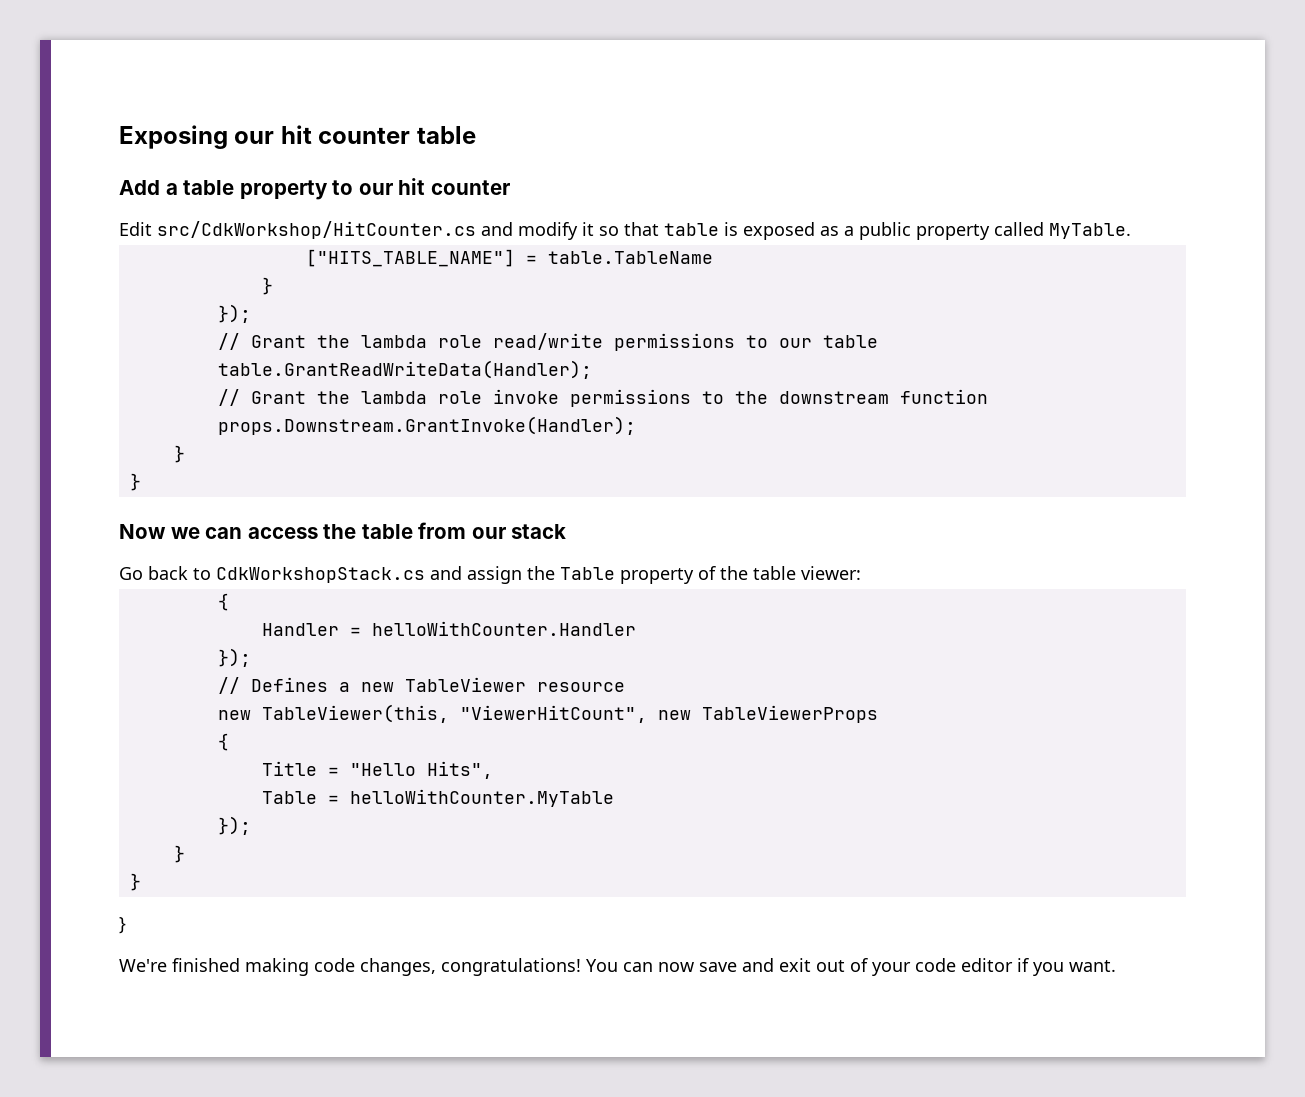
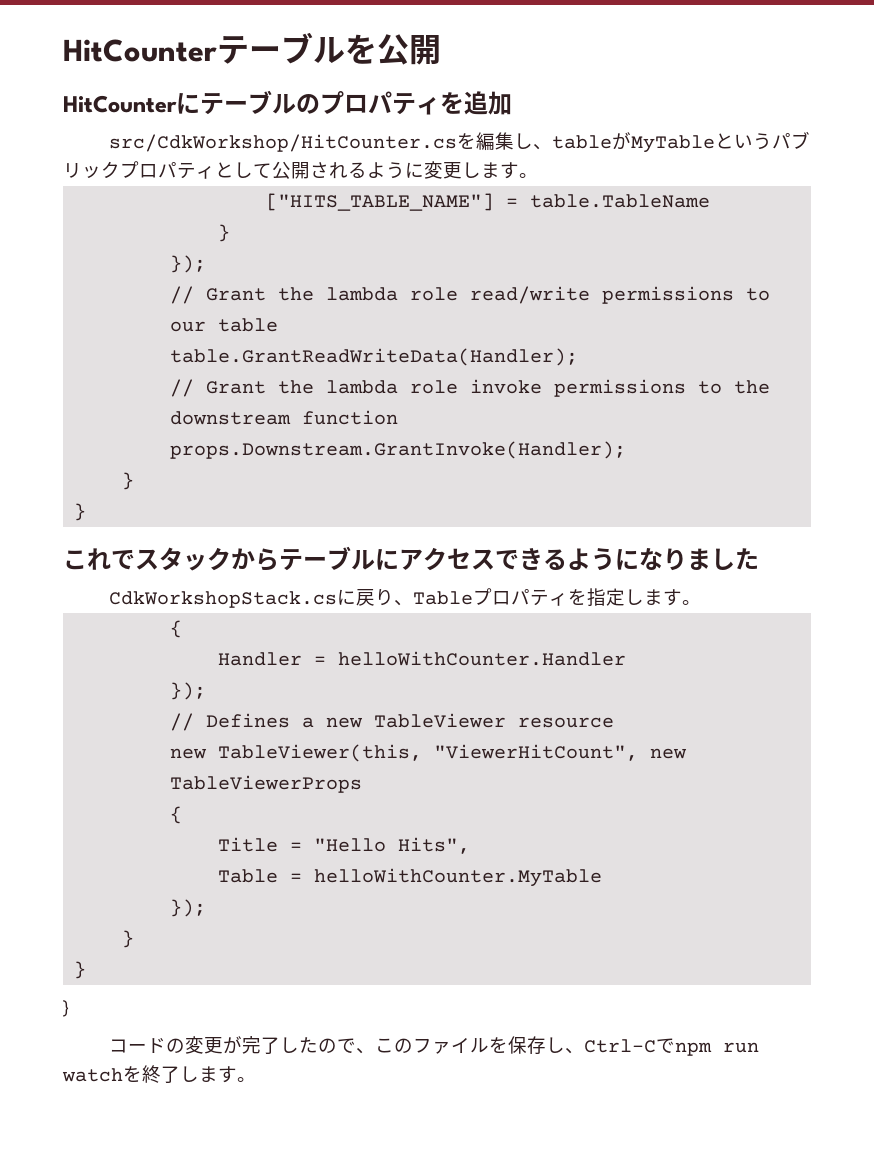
- Exposing our hit counter table
- Add a table property to our hit counter
- Edit src/CdkWorkshop/HitCounter.cs and modify it so that table is exposed as a public property called MyTable.
+ HitCounterテーブルを公開
+ HitCounterにテーブルのプロパティを追加
+ src/CdkWorkshop/HitCounter.csを編集し、tableがMyTableというパブリックプロパティとして公開されるように変更します。
- Now we can access the table from our stack
- Go back to CdkWorkshopStack.cs and assign the Table property of the table viewer:
+ これでスタックからテーブルにアクセスできるようになりました
+ CdkWorkshopStack.csに戻り、Tableプロパティを指定します。
- We're finished making code changes, congratulations! You can now save and exit out of your code editor if you want.
+ コードの変更が完了したので、このファイルを保存し、Ctrl-Cでnpm run watchを終了します。

